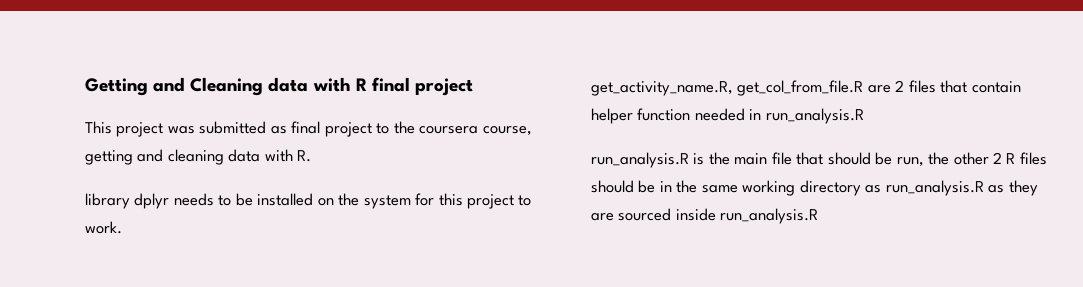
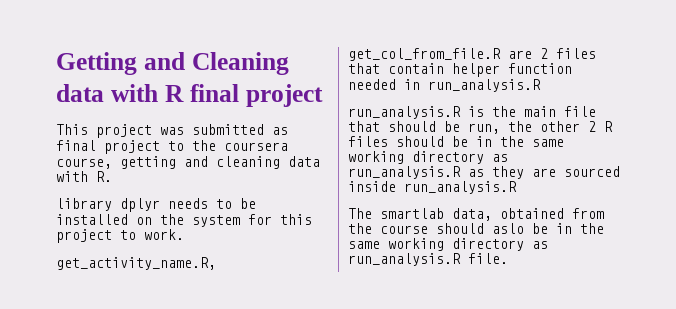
+ The smartlab data, obtained from the course should aslo be in the same working directory as run_analysis.R file.

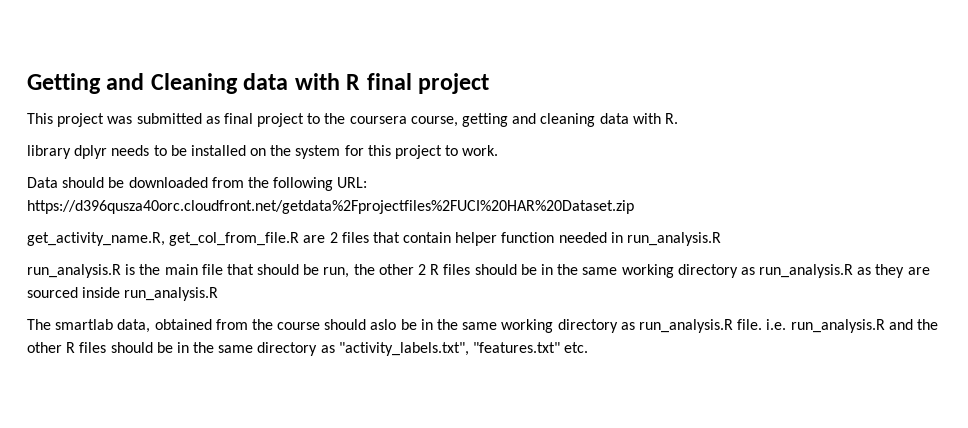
+ Data should be downloaded from the following URL: https://d396qusza40orc.cloudfront.net/getdata%2Fprojectfiles%2FUCI%20HAR%20Dataset.zip
- The smartlab data, obtained from the course should aslo be in the same working directory as run_analysis.R file.
+ The smartlab data, obtained from the course should aslo be in the same working directory as run_analysis.R file. i.e. run_analysis.R and the other R files should be in the same directory as "activity_labels.txt", "features.txt" etc.

